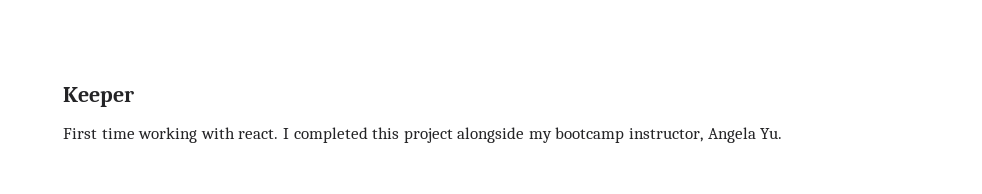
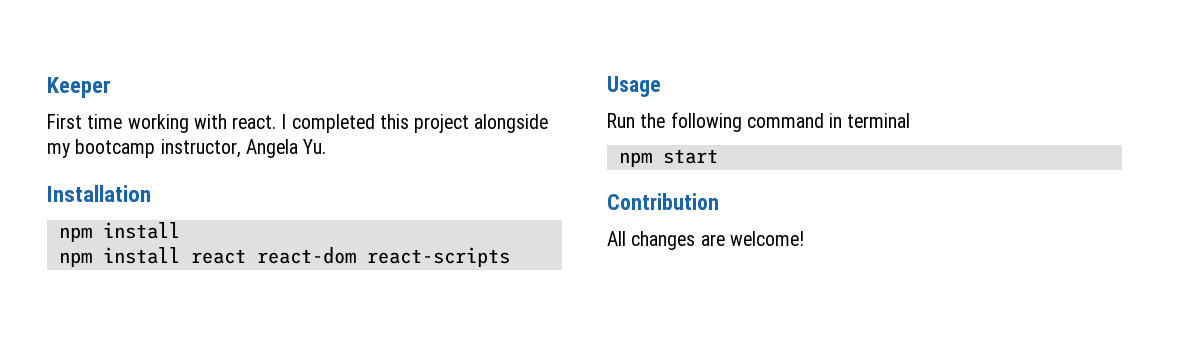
+ Installation
+ npm install
+ npm install react react-dom react-scripts
+ Usage
+ Run the following command in terminal
+ npm start
+ Contribution
+ All changes are welcome!

